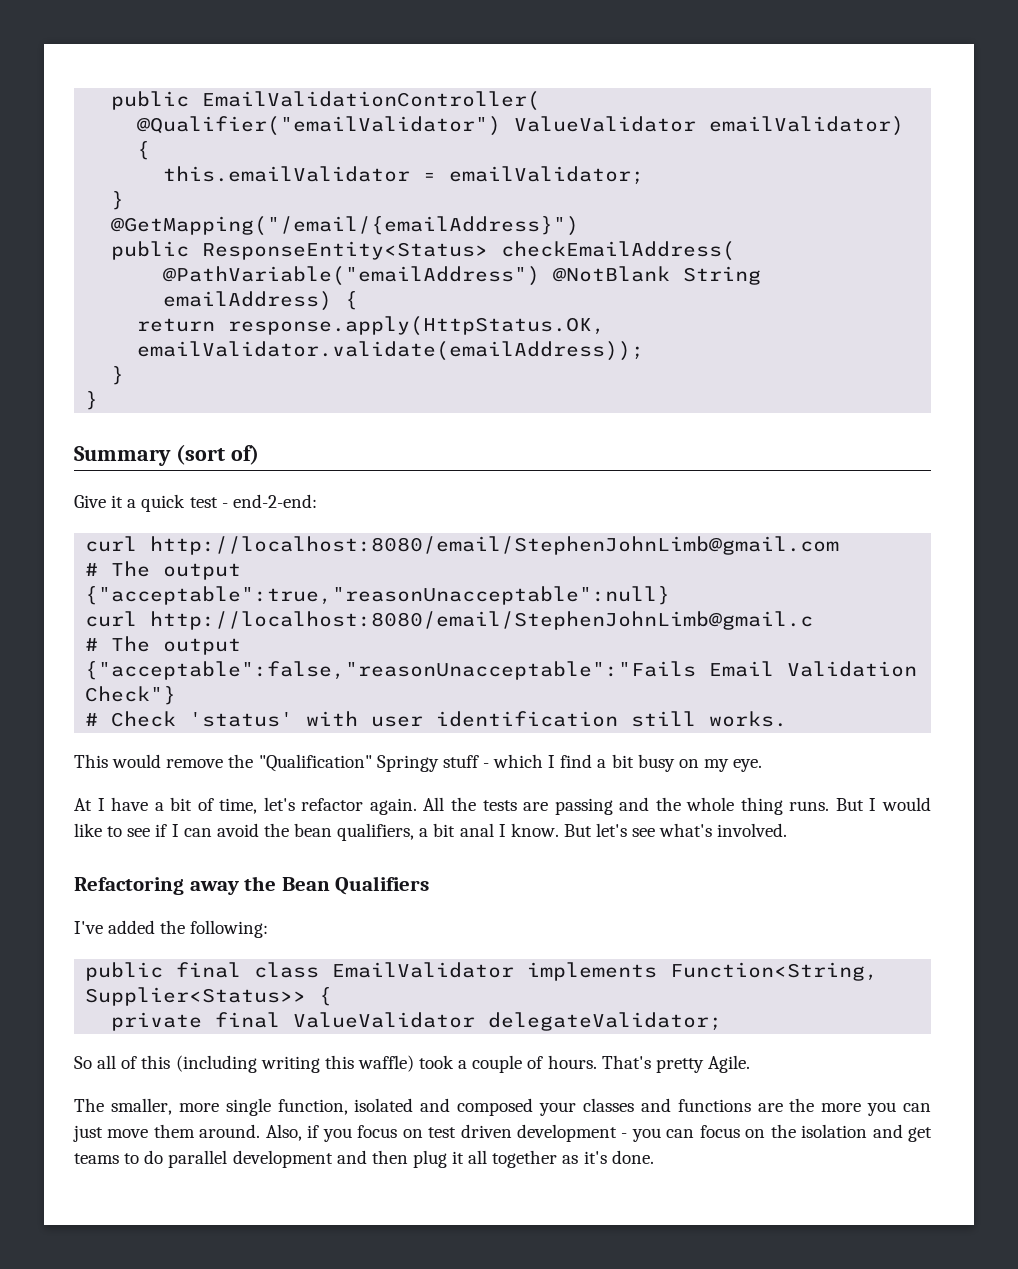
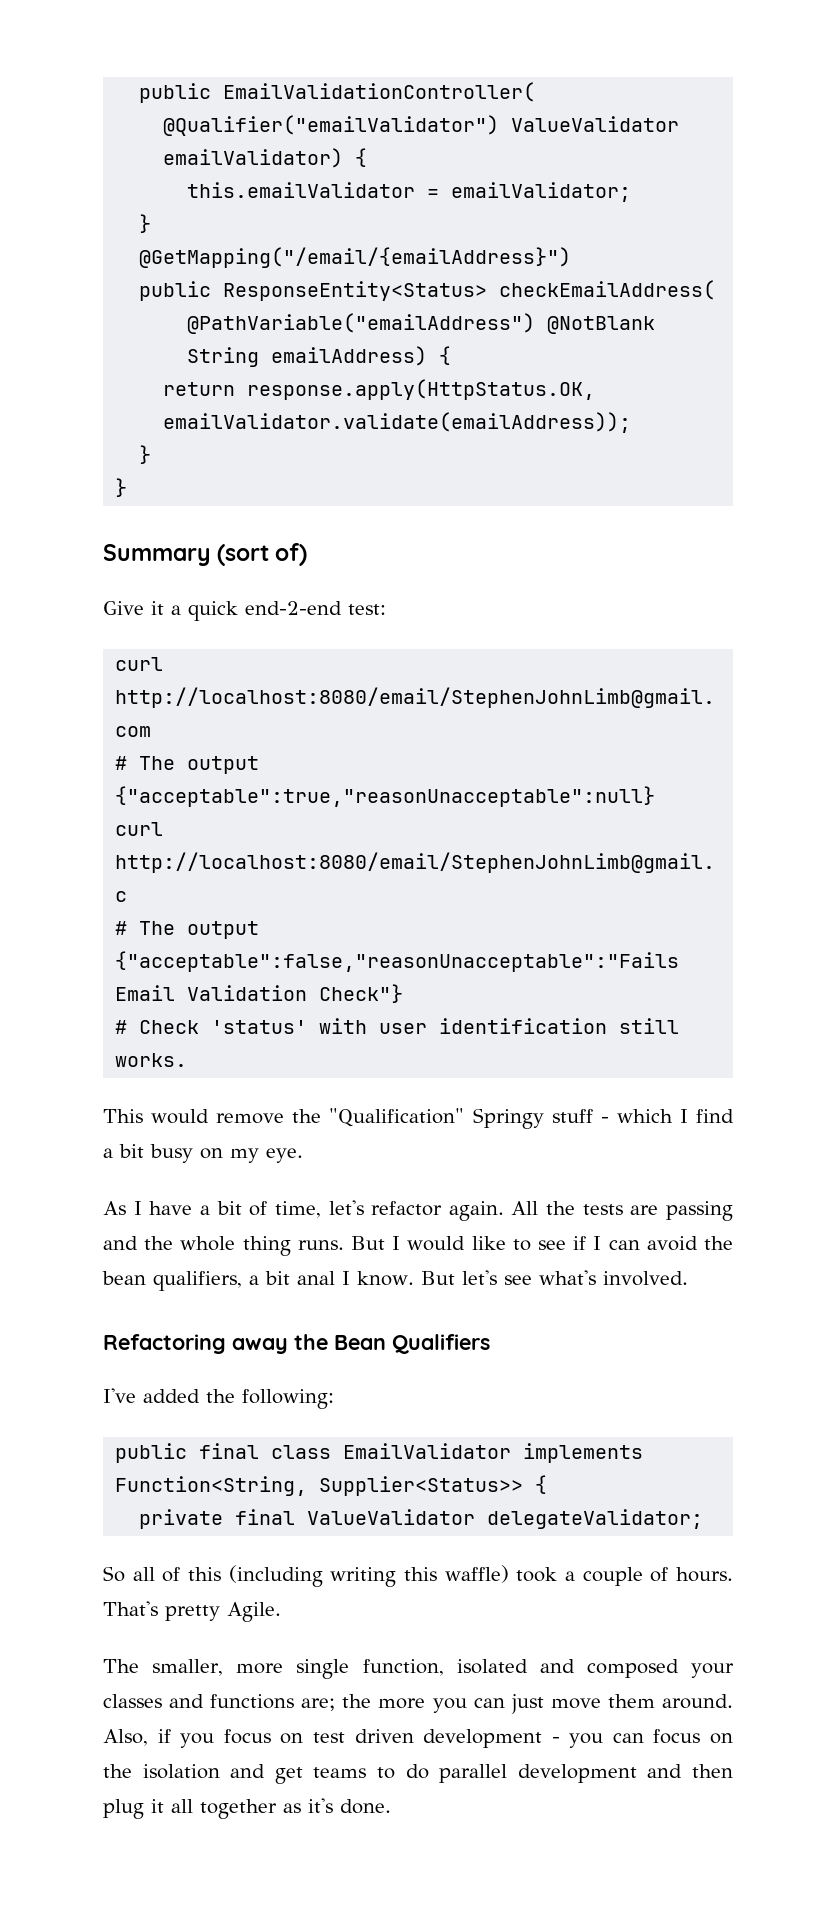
- Give it a quick test - end-2-end:
+ Give it a quick end-2-end test:
- At I have a bit of time, let's refactor again.
+ As I have a bit of time, let's refactor again.
- The smaller, more single function, isolated and composed your classes and functions are the more you can just move them around.
+ The smaller, more single function, isolated and composed your classes and functions are; the more you can just move them around.

